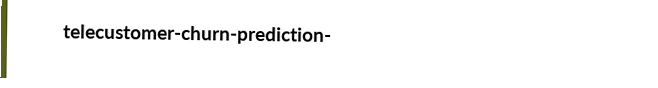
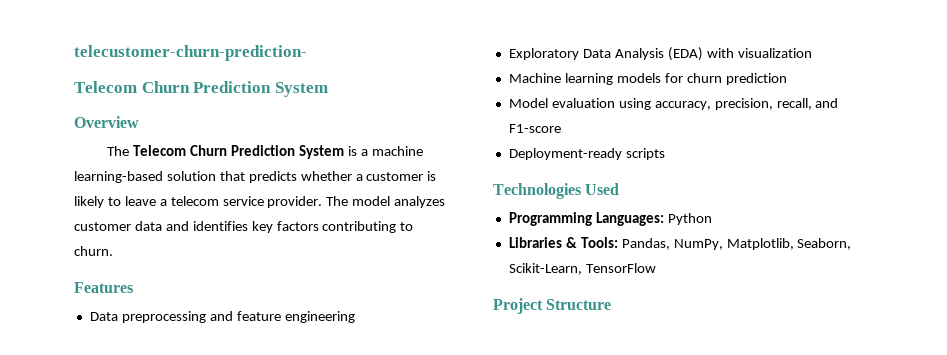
  telecustomer-churn-prediction-
+ Telecom Churn Prediction System
+ Overview
+ The Telecom Churn Prediction System is a machine learning-based solution that predicts whether a customer is likely to leave a telecom service provider. The model analyzes customer data and identifies key factors contributing to churn.
+ Features
+ Data preprocessing and feature engineering
+ Exploratory Data Analysis (EDA) with visualization
+ Machine learning models for churn prediction
+ Model evaluation using accuracy, precision, recall, and F1-score
+ Deployment-ready scripts
+ Technologies Used
+ Programming Languages: Python
+ Libraries & Tools: Pandas, NumPy, Matplotlib, Seaborn, Scikit-Learn, TensorFlow
+ Project Structure

